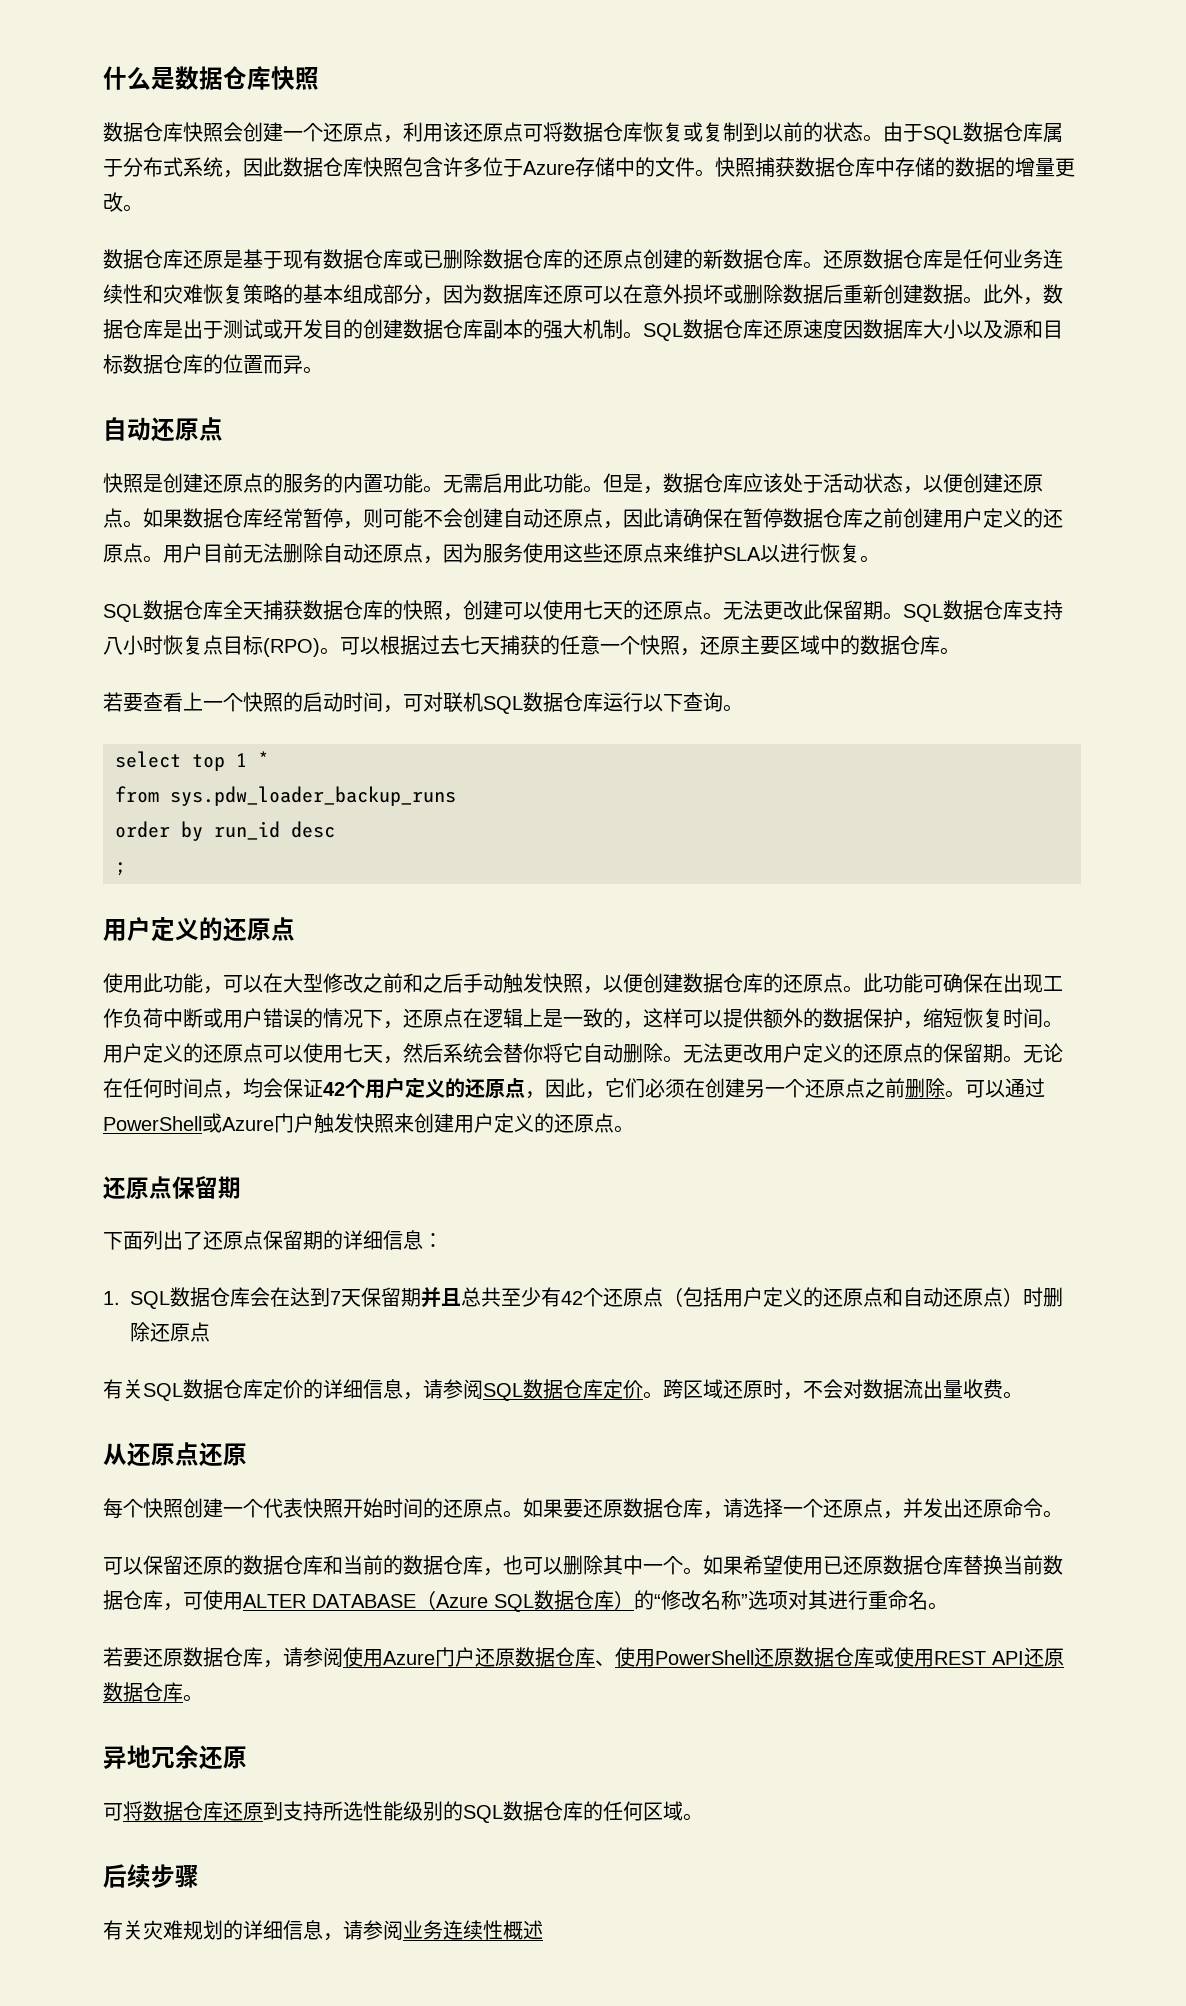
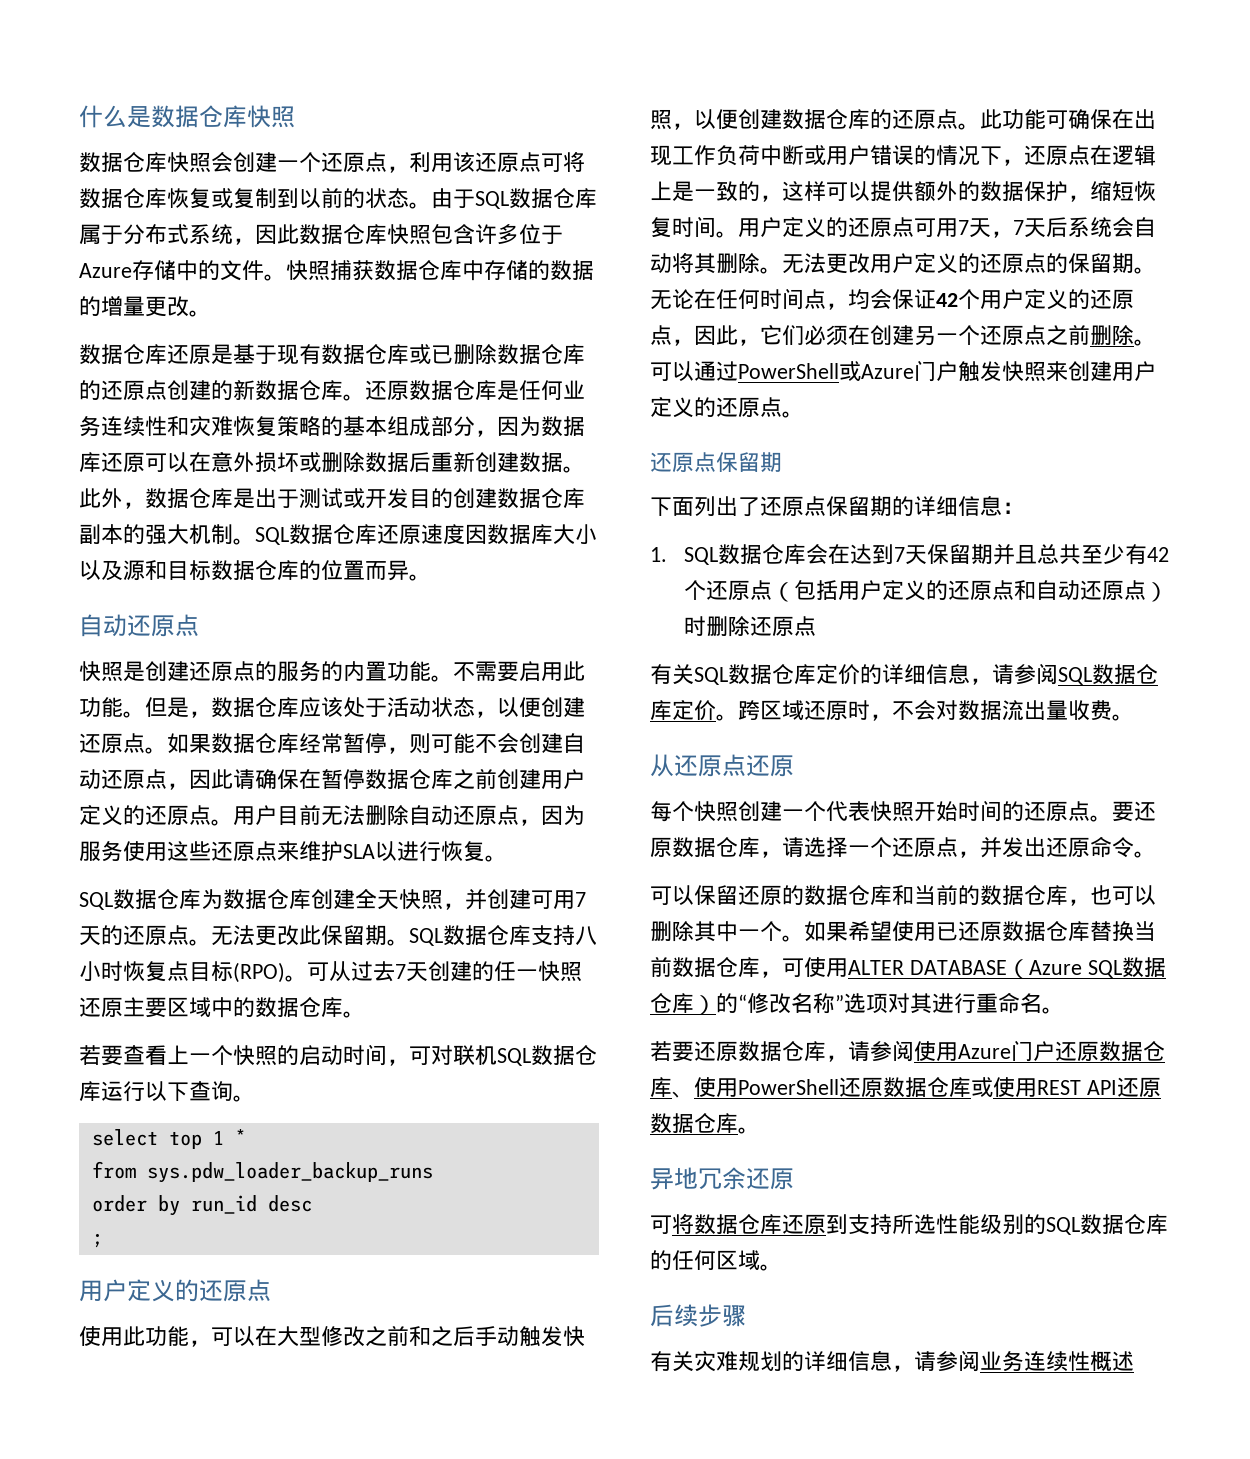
- 无需启用此功能。
+ 不需要启用此功能。
- SQL数据仓库全天捕获数据仓库的快照，创建可以使用七天的还原点。
+ SQL数据仓库为数据仓库创建全天快照，并创建可用7天的还原点。
- 可以根据过去七天捕获的任意一个快照，还原主要区域中的数据仓库。
+ 可从过去7天创建的任一快照还原主要区域中的数据仓库。
- 用户定义的还原点可以使用七天，然后系统会替你将它自动删除。
+ 用户定义的还原点可用7天，7天后系统会自动将其删除。
- 如果要还原数据仓库，请选择一个还原点，并发出还原命令。
+ 要还原数据仓库，请选择一个还原点，并发出还原命令。

